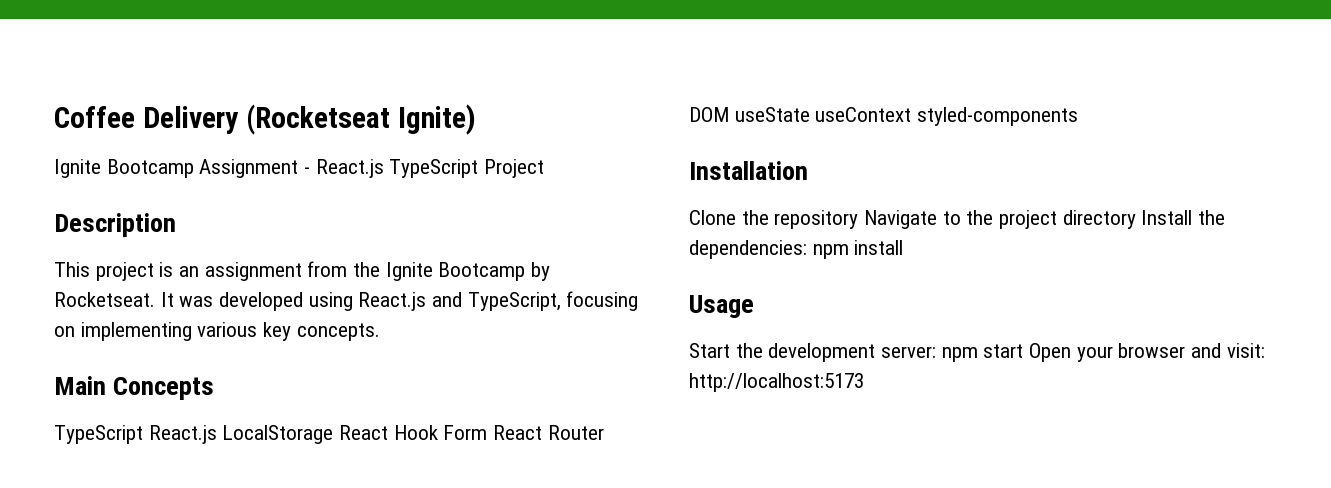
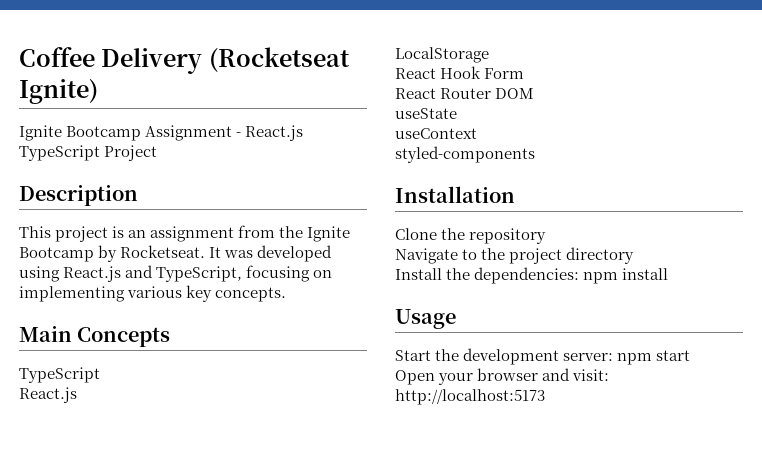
  Main Concepts
- TypeScript React.js LocalStorage React Hook Form React Router DOM useState useContext styled-components
+ TypeScript
+ React.js
+ LocalStorage
+ React Hook Form
+ React Router DOM
+ useState
+ useContext
+ styled-components
- Clone the repository Navigate to the project directory Install the dependencies: npm install
+ Clone the repository
+ Navigate to the project directory
+ Install the dependencies: npm install
- Start the development server: npm start Open your browser and visit: http://localhost:5173
+ Start the development server: npm start
+ Open your browser and visit: http://localhost:5173

